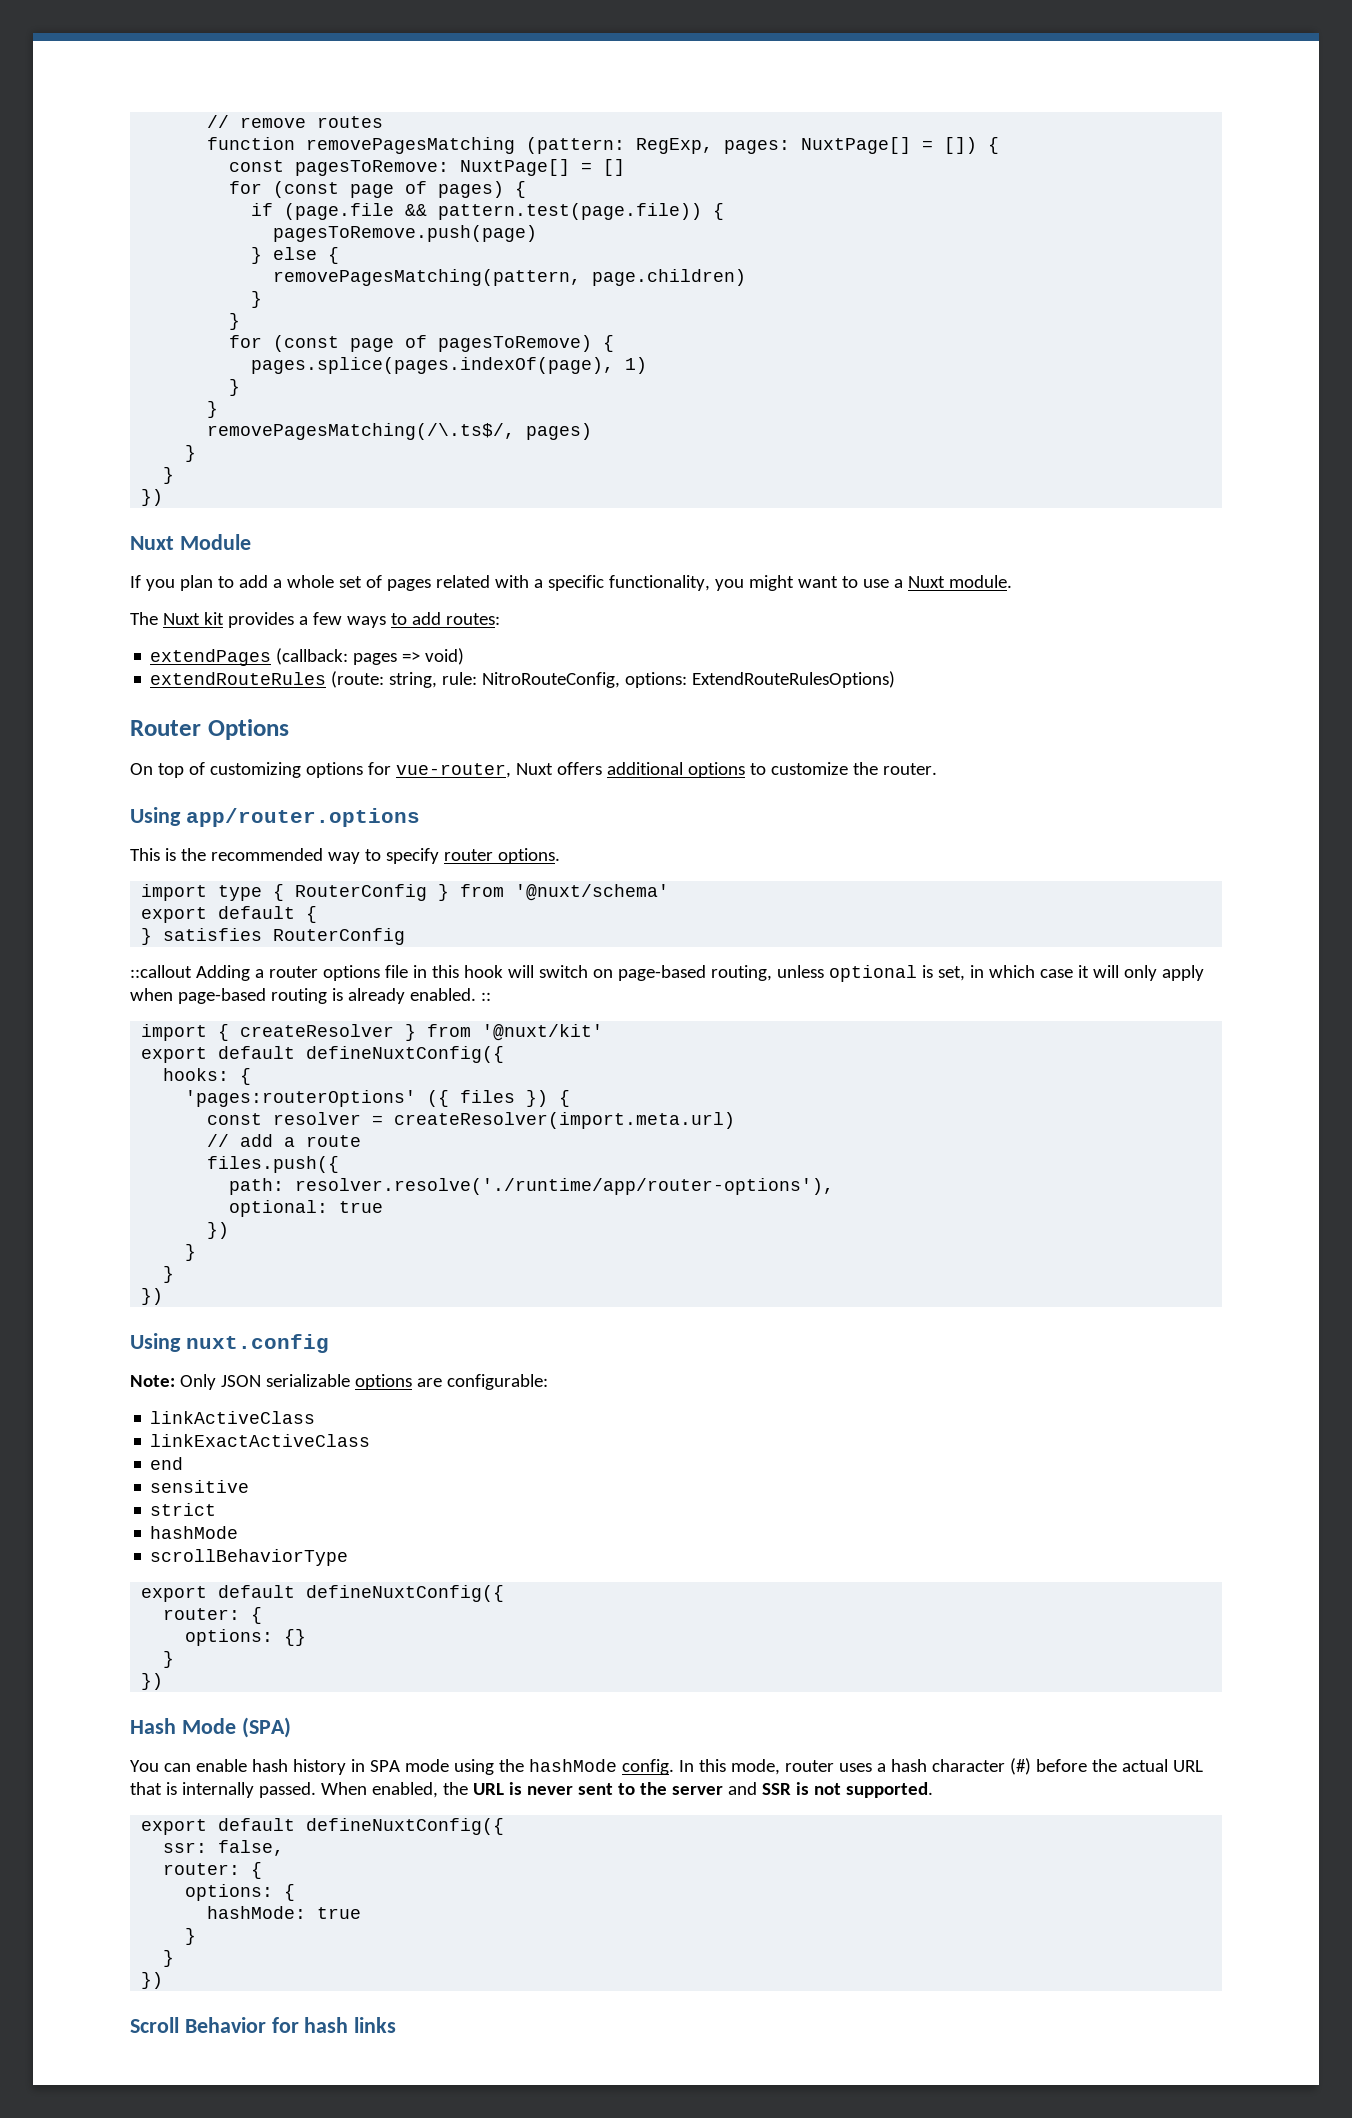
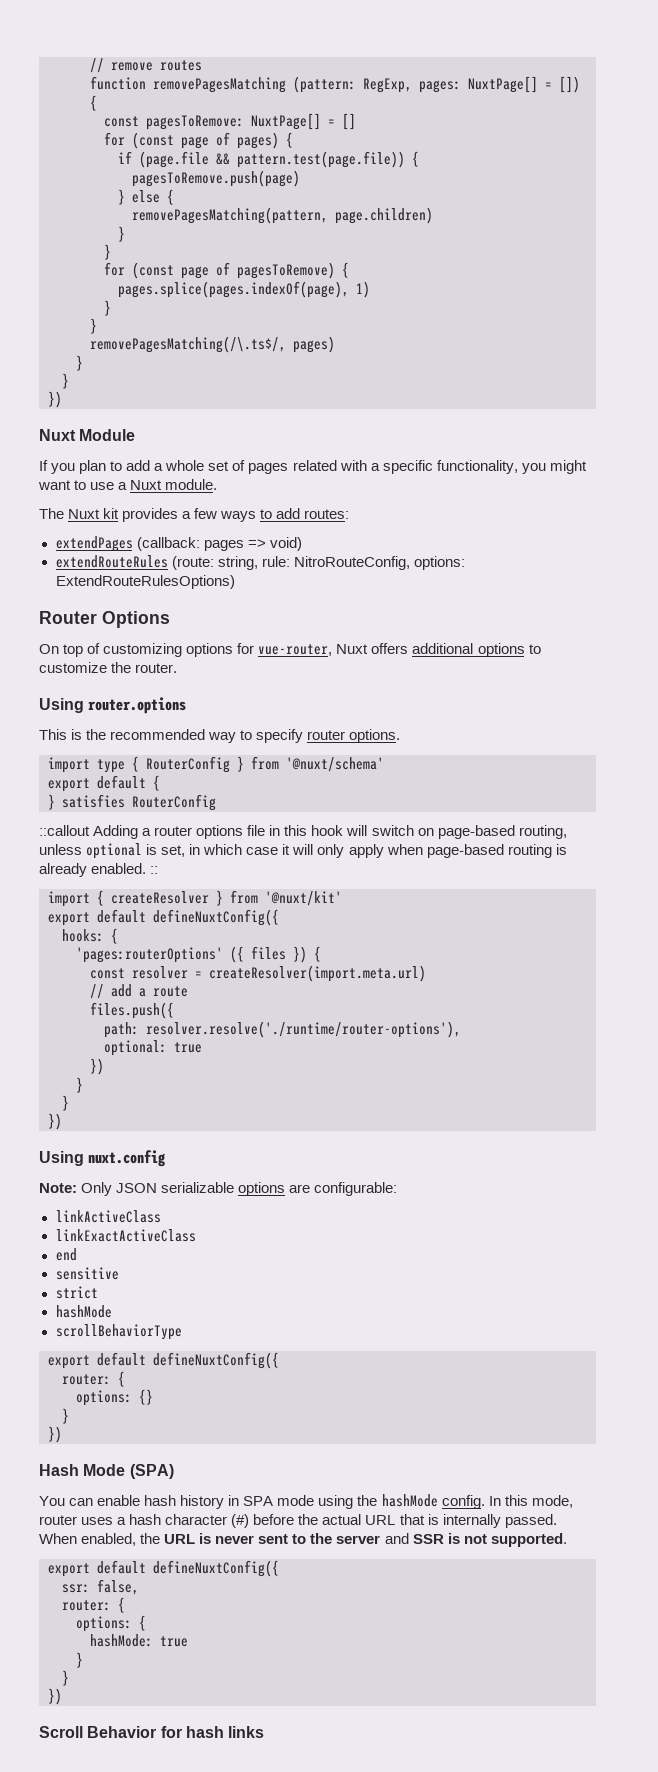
- Using app/router.options
+ Using router.options
- path: resolver.resolve('./runtime/app/router-options'),
+ path: resolver.resolve('./runtime/router-options'),

